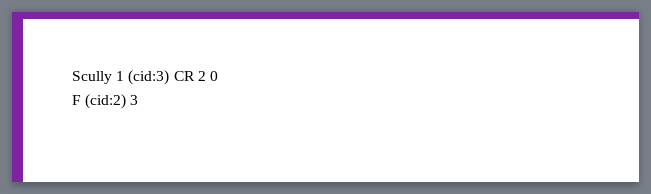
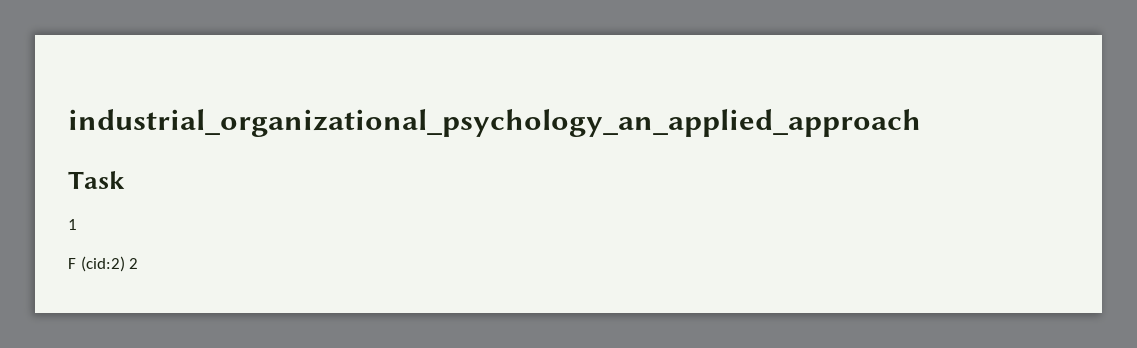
- Scully 1 (cid:3) CR 2 0
+ industrial_organizational_psychology_an_applied_approach
+ Task
+ 1
- F (cid:2) 3
+ F (cid:2) 2

